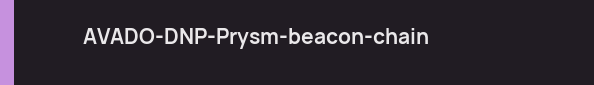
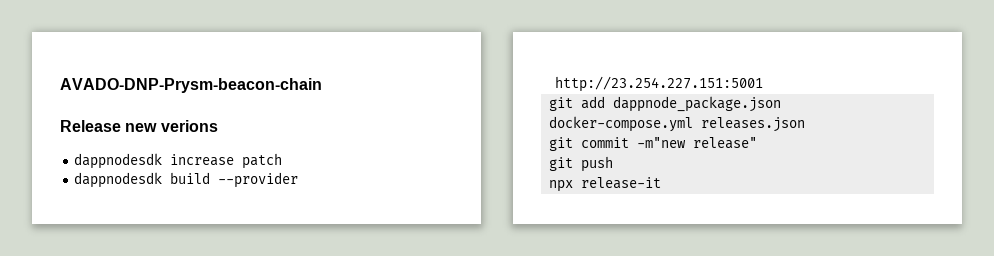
+ Release new verions
+ dappnodesdk increase patch
+ dappnodesdk build --provider http://23.254.227.151:5001
+ git add dappnode_package.json docker-compose.yml releases.json
+ git commit -m"new release"
+ git push
+ npx release-it

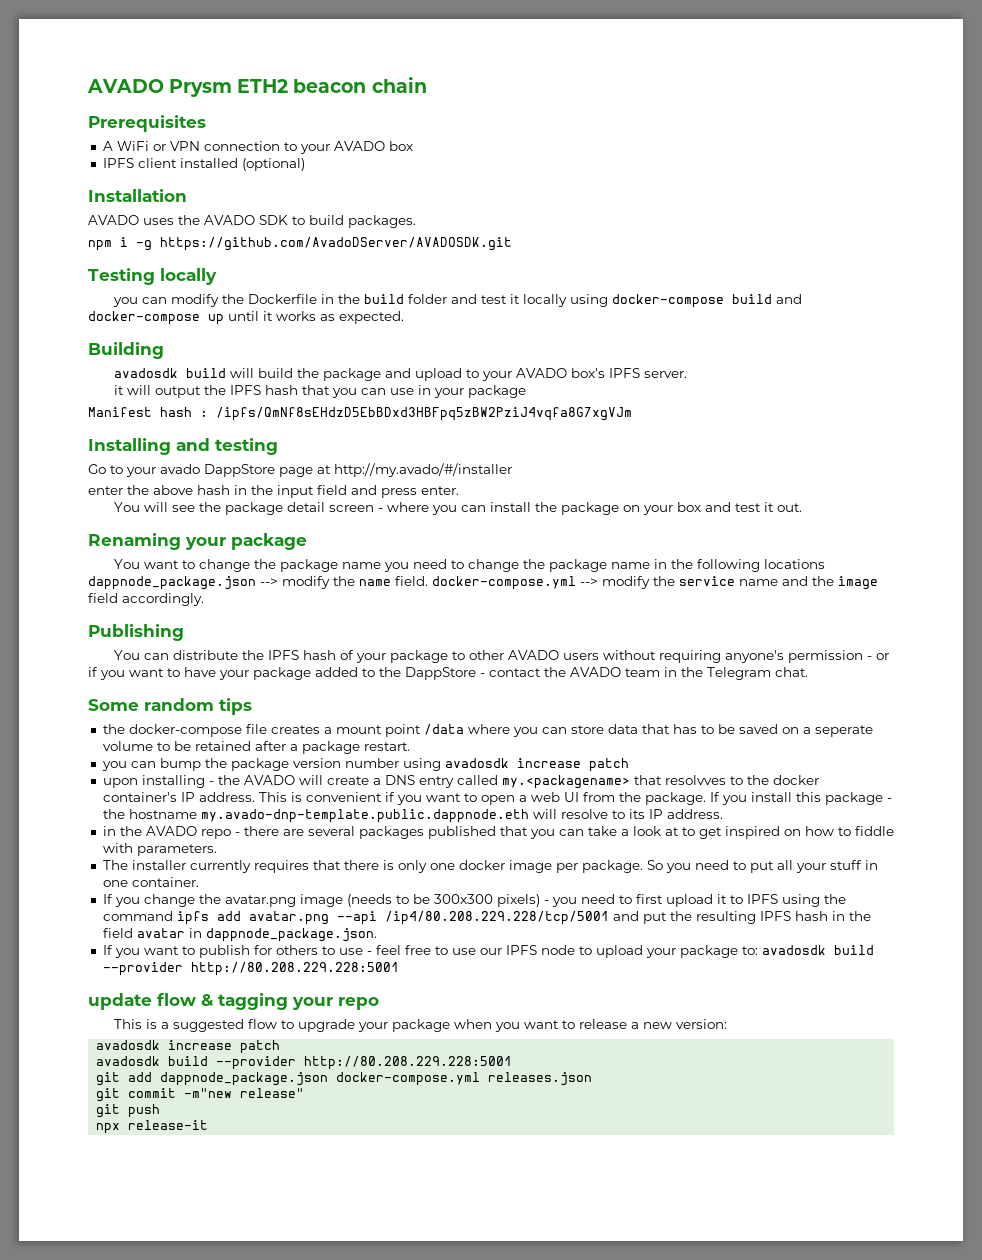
- AVADO-DNP-Prysm-beacon-chain
- Release new verions
- dappnodesdk increase patch
- dappnodesdk build --provider http://23.254.227.151:5001
+ AVADO Prysm ETH2 beacon chain
+ Prerequisites
+ A WiFi or VPN connection to your AVADO box
+ IPFS client installed (optional)
+ Installation
+ AVADO uses the AVADO SDK to build packages.
+ npm i -g https://github.com/AvadoDServer/AVADOSDK.git
+ Testing locally
+ you can modify the Dockerfile in the build folder and test it locally using docker-compose build and docker-compose up until it works as expected.
+ Building
+ avadosdk build will build the package and upload to your AVADO box's IPFS server.
+ it will output the IPFS hash that you can use in your package
+ Manifest hash : /ipfs/QmNf8sEHdzD5EbBDxd3HBFpq5zBW2PziJ4vqfa8G7xgVJm
+ Installing and testing
+ Go to your avado DappStore page at http://my.avado/#/installer
+ enter the above hash in the input field and press enter.
+ You will see the package detail screen - where you can install the package on your box and test it out.
+ Renaming your package
+ You want to change the package name you need to change the package name in the following locations dappnode_package.json --> modify the name field. docker-compose.yml --> modify the service name and the image field accordingly.
+ Publishing
+ You can distribute the IPFS hash of your package to other AVADO users without requiring anyone's permission - or if you want to have your package added to the DappStore - contact the AVADO team in the Telegram chat.
+ Some random tips
+ the docker-compose file creates a mount point /data where you can store data that has to be saved on a seperate volume to be retained after a package restart.
+ you can bump the package version number using avadosdk increase patch
+ upon installing - the AVADO will create a DNS entry called my.<packagename> that resolvves to the docker container's IP address. This is convenient if you want to open a web UI from the package. If you install this package - the hostname my.avado-dnp-template.public.dappnode.eth will resolve to its IP address.
+ in the AVADO repo - there are several packages published that you can take a look at to get inspired on how to fiddle with parameters.
+ The installer currently requires that there is only one docker image per package. So you need to put all your stuff in one container.
+ If you change the avatar.png image (needs to be 300x300 pixels) - you need to first upload it to IPFS using the command ipfs add avatar.png --api /ip4/80.208.229.228/tcp/5001 and put the resulting IPFS hash in the field avatar in dappnode_package.json.
+ If you want to publish for others to use - feel free to use our IPFS node to upload your package to: avadosdk build --provider http://80.208.229.228:5001
+ update flow & tagging your repo
+ This is a suggested flow to upgrade your package when you want to release a new version:
+ avadosdk increase patch
+ avadosdk build --provider http://80.208.229.228:5001

